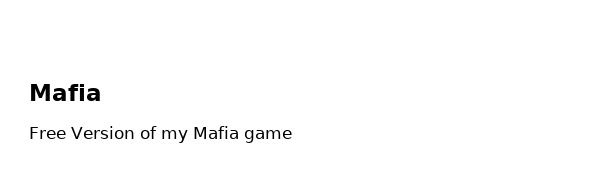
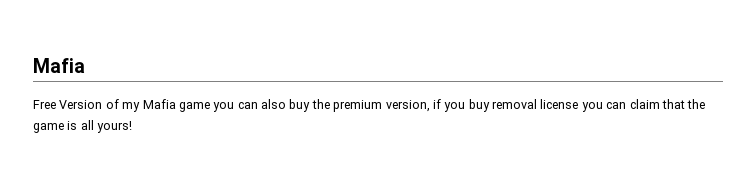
- Free Version of my Mafia game
+ Free Version of my Mafia game you can also buy the premium version, if you buy removal license you can claim that the game is all yours!

